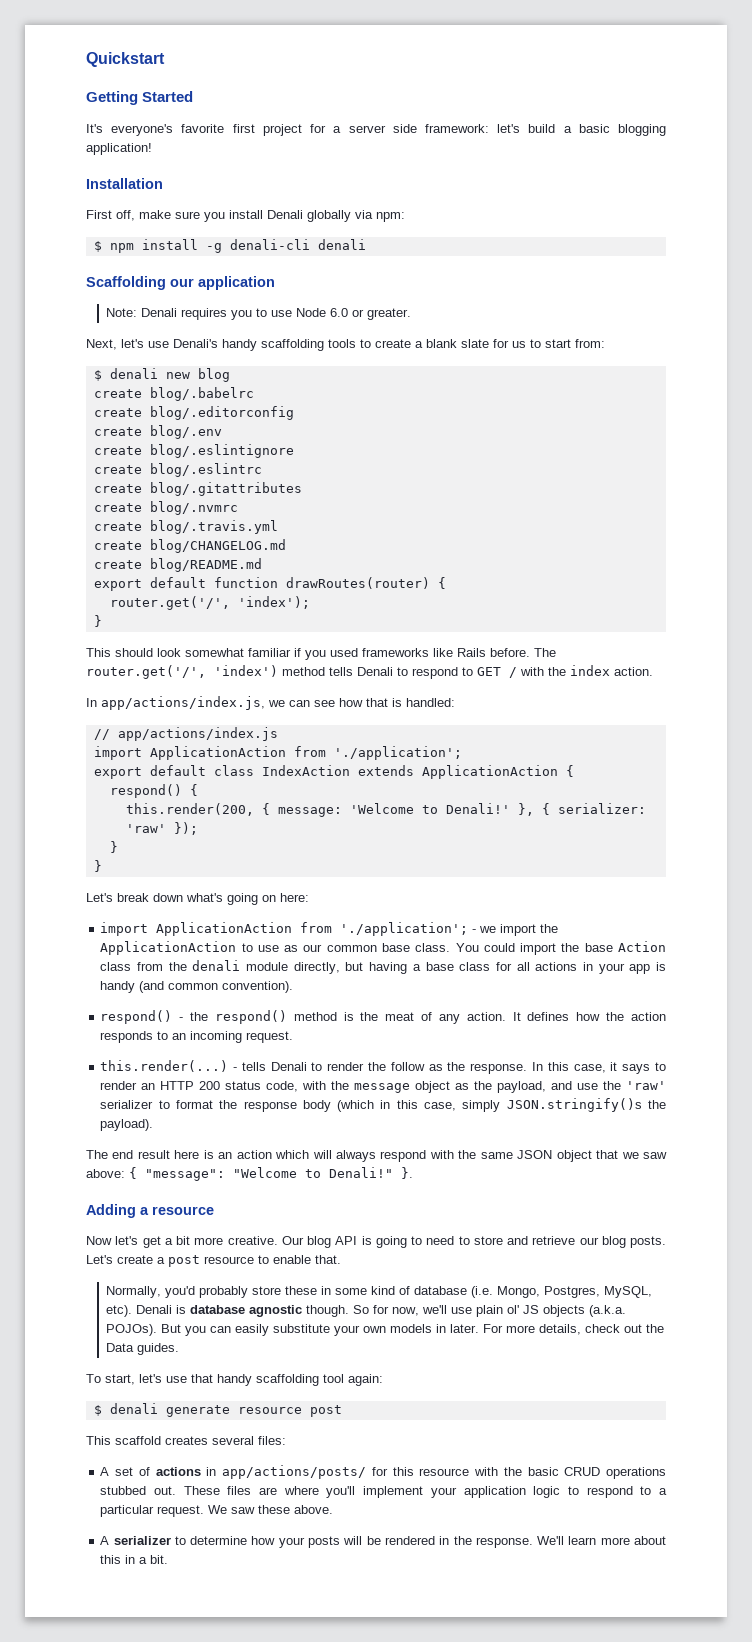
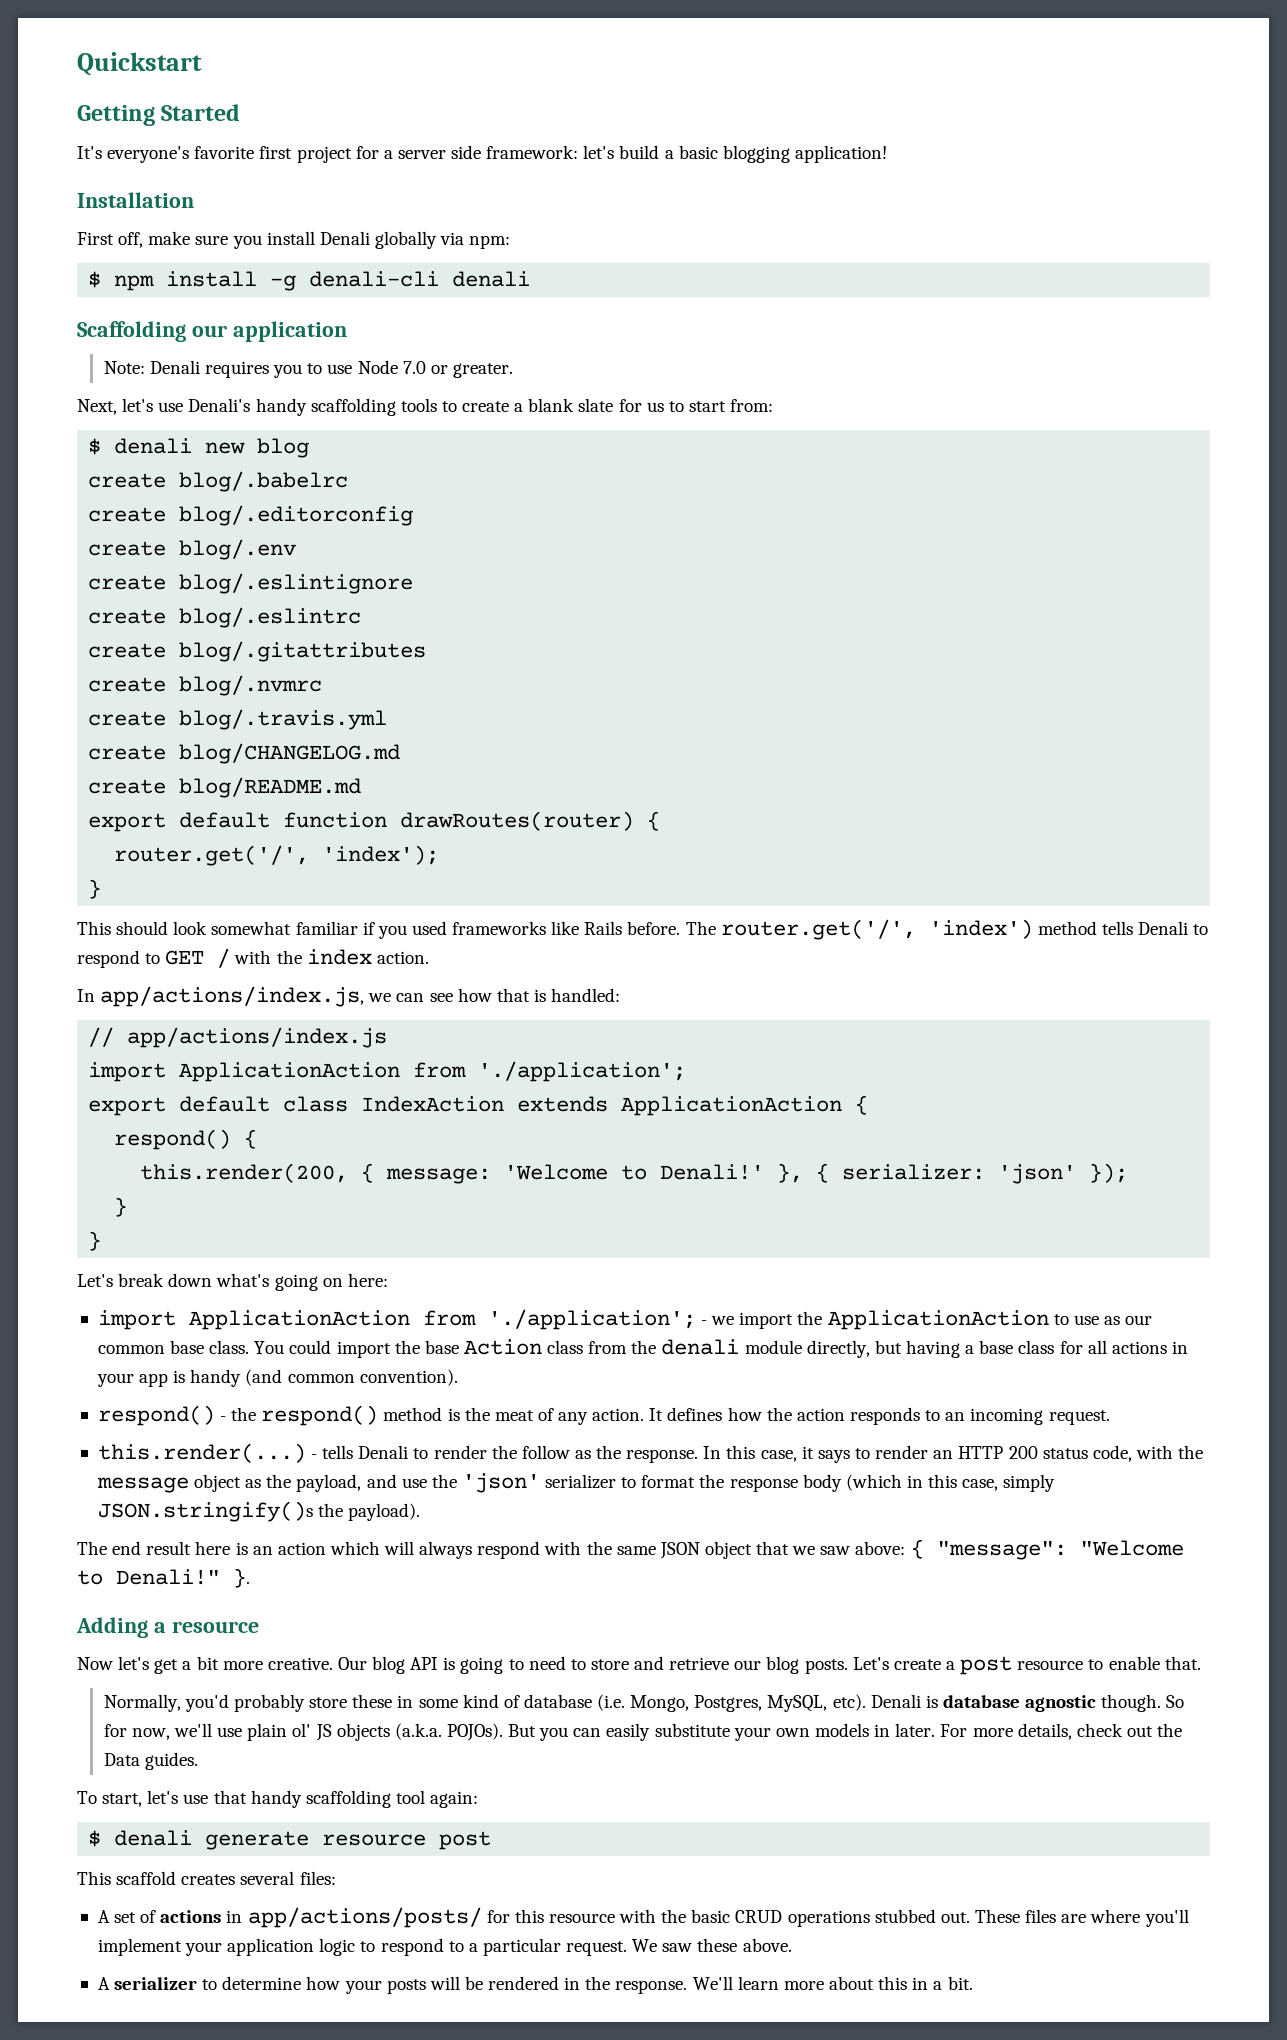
- Note: Denali requires you to use Node 6.0 or greater.
+ Note: Denali requires you to use Node 7.0 or greater.
- }, { serializer: 'raw' });
+ }, { serializer: 'json' });
- In this case, it says to render an HTTP 200 status code, with the message object as the payload, and use the 'raw' serializer to format the response body (which in this case, simply JSON.stringify()s the payload).
+ In this case, it says to render an HTTP 200 status code, with the message object as the payload, and use the 'json' serializer to format the response body (which in this case, simply JSON.stringify()s the payload).

